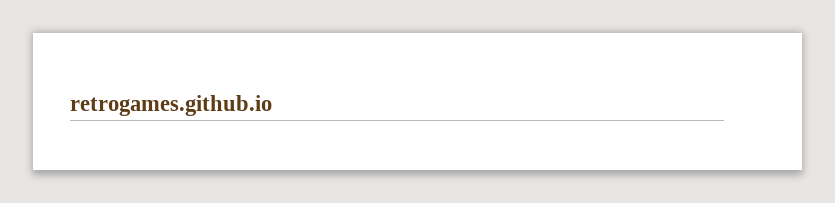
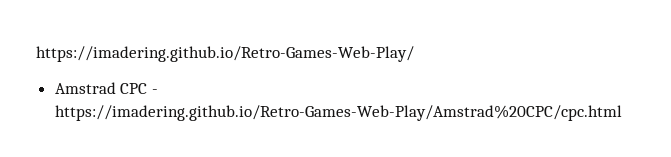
- retrogames.github.io
+ https://imadering.github.io/Retro-Games-Web-Play/
+ Amstrad CPC - https://imadering.github.io/Retro-Games-Web-Play/Amstrad%20CPC/cpc.html

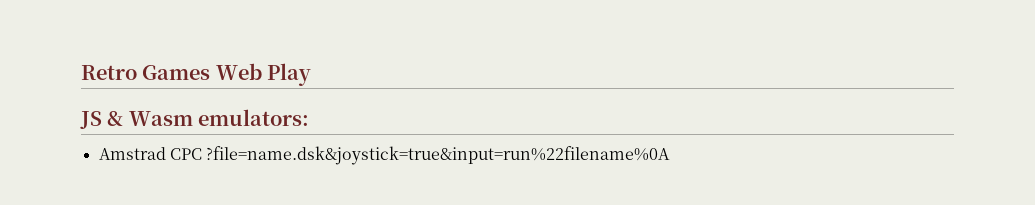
- https://imadering.github.io/Retro-Games-Web-Play/
+ Retro Games Web Play
+ JS & Wasm emulators:
- Amstrad CPC - https://imadering.github.io/Retro-Games-Web-Play/Amstrad%20CPC/cpc.html
+ Amstrad CPC ?file=name.dsk&joystick=true&input=run%22filename%0A

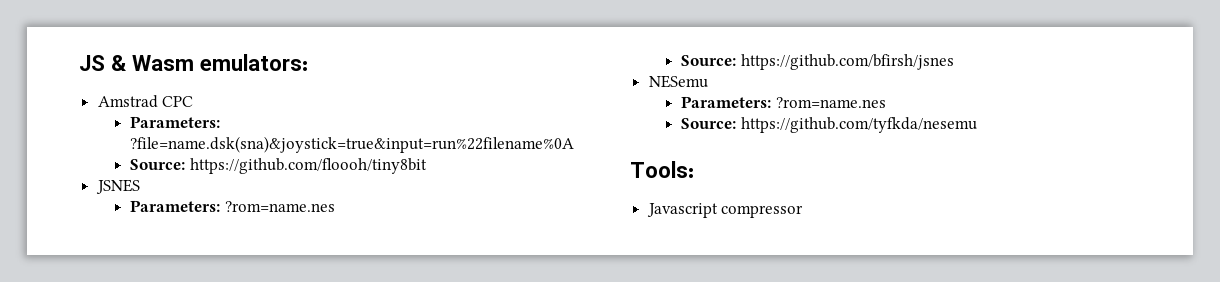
- Retro Games Web Play
- Amstrad CPC ?file=name.dsk&joystick=true&input=run%22filename%0A
+ Amstrad CPC
+ Parameters: ?file=name.dsk(sna)&joystick=true&input=run%22filename%0A
+ Source: https://github.com/floooh/tiny8bit
+ JSNES
+ Parameters: ?rom=name.nes
+ Source: https://github.com/bfirsh/jsnes
+ NESemu
+ Parameters: ?rom=name.nes
+ Source: https://github.com/tyfkda/nesemu
+ Tools:
+ Javascript compressor

